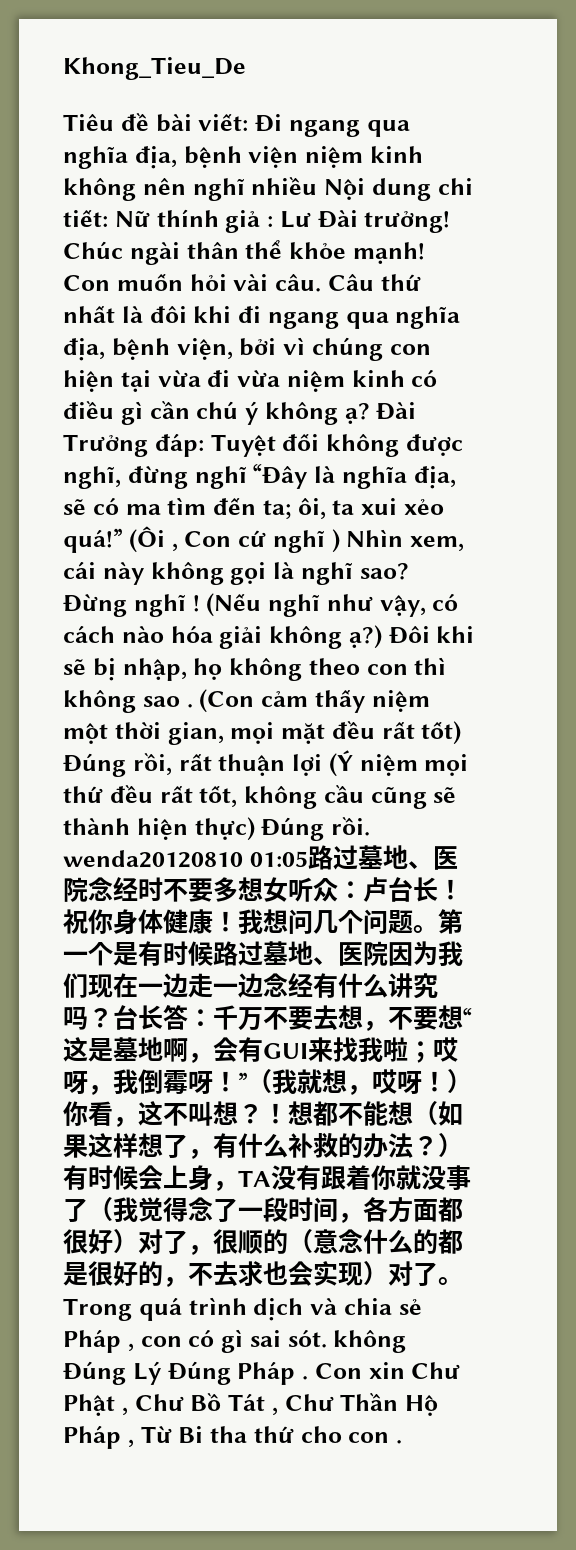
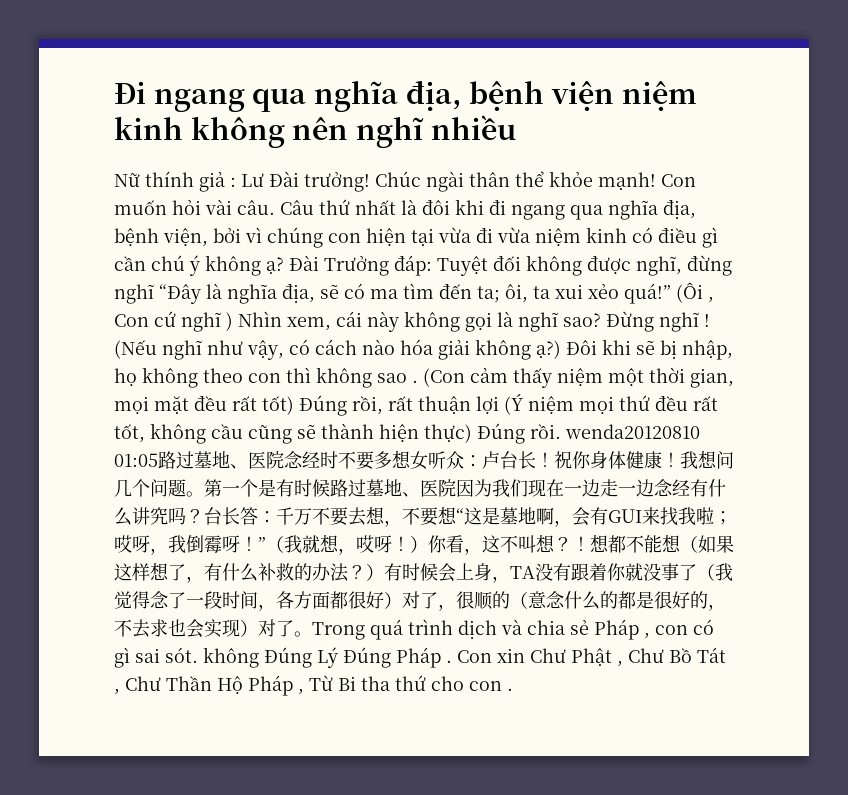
- Khong_Tieu_De
- Tiêu đề bài viết: Đi ngang qua nghĩa địa, bệnh viện niệm kinh không nên nghĩ nhiều Nội dung chi tiết: Nữ thính giả : Lư Đài trưởng!
+ Đi ngang qua nghĩa địa, bệnh viện niệm kinh không nên nghĩ nhiều
+ Nữ thính giả : Lư Đài trưởng!

